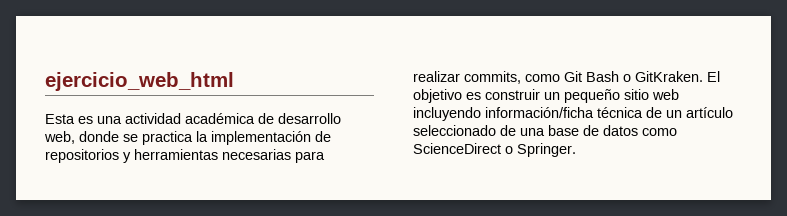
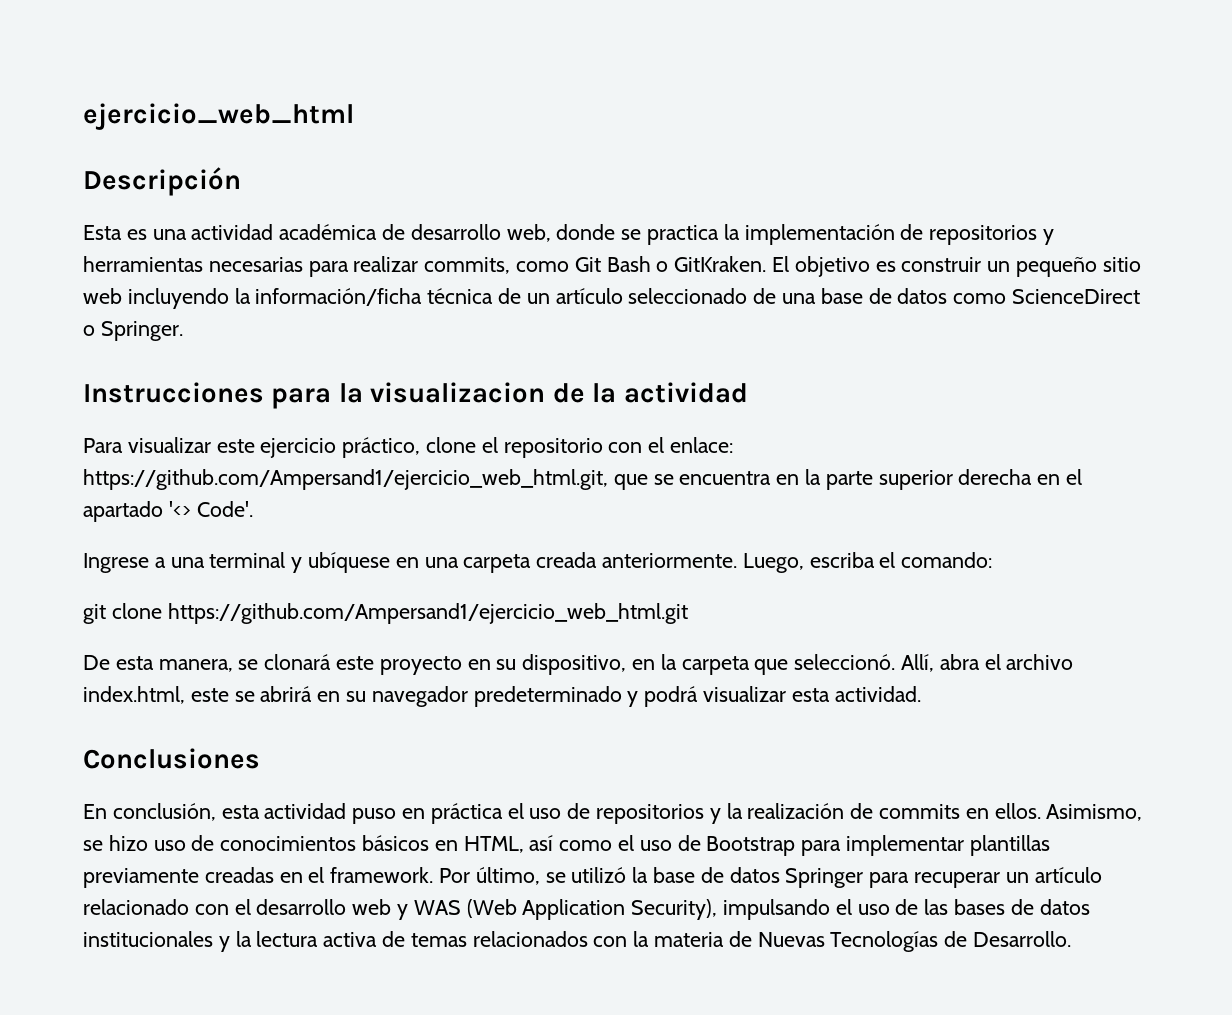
+ Descripción
- El objetivo es construir un pequeño sitio web incluyendo información/ficha técnica de un artículo seleccionado de una base de datos como ScienceDirect o Springer.
+ El objetivo es construir un pequeño sitio web incluyendo la información/ficha técnica de un artículo seleccionado de una base de datos como ScienceDirect o Springer.
+ Instrucciones para la visualizacion de la actividad
+ Para visualizar este ejercicio práctico, clone el repositorio con el enlace: https://github.com/Ampersand1/ejercicio_web_html.git, que se encuentra en la parte superior derecha en el apartado '<> Code'.
+ Ingrese a una terminal y ubíquese en una carpeta creada anteriormente. Luego, escriba el comando:
+ git clone https://github.com/Ampersand1/ejercicio_web_html.git
+ De esta manera, se clonará este proyecto en su dispositivo, en la carpeta que seleccionó. Allí, abra el archivo index.html, este se abrirá en su navegador predeterminado y podrá visualizar esta actividad.
+ Conclusiones
+ En conclusión, esta actividad puso en práctica el uso de repositorios y la realización de commits en ellos. Asimismo, se hizo uso de conocimientos básicos en HTML, así como el uso de Bootstrap para implementar plantillas previamente creadas en el framework. Por último, se utilizó la base de datos Springer para recuperar un artículo relacionado con el desarrollo web y WAS (Web Application Security), impulsando el uso de las bases de datos institucionales y la lectura activa de temas relacionados con la materia de Nuevas Tecnologías de Desarrollo.

